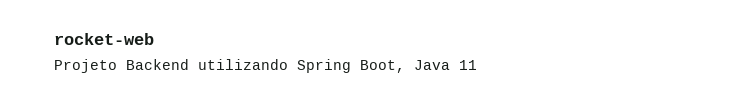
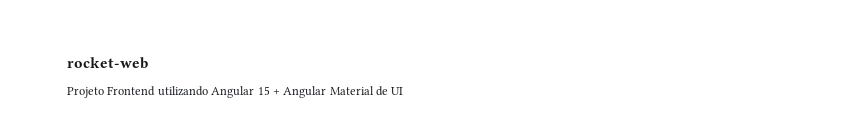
- Projeto Backend utilizando Spring Boot, Java 11
+ Projeto Frontend utilizando Angular 15 + Angular Material de UI

